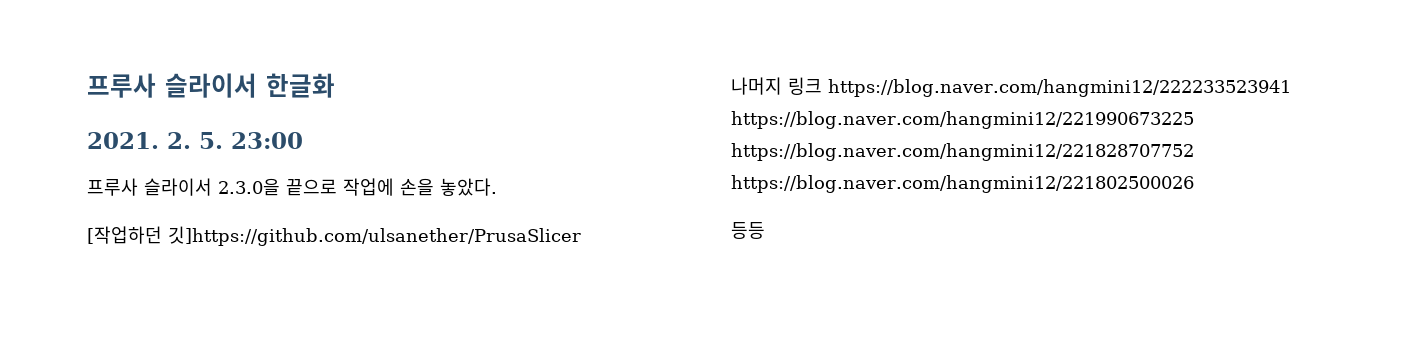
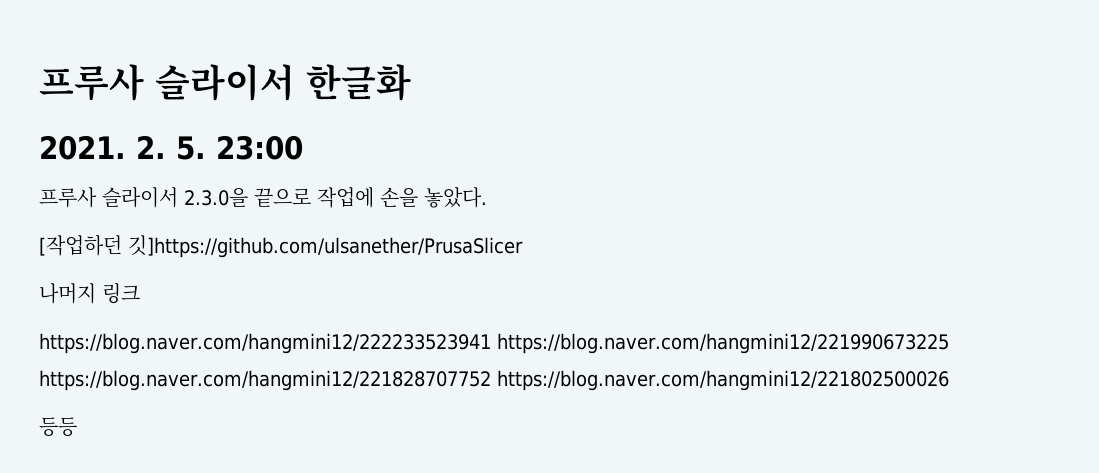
- 나머지 링크 https://blog.naver.com/hangmini12/222233523941 https://blog.naver.com/hangmini12/221990673225 https://blog.naver.com/hangmini12/221828707752 https://blog.naver.com/hangmini12/221802500026
+ 나머지 링크
+ https://blog.naver.com/hangmini12/222233523941 https://blog.naver.com/hangmini12/221990673225 https://blog.naver.com/hangmini12/221828707752 https://blog.naver.com/hangmini12/221802500026

